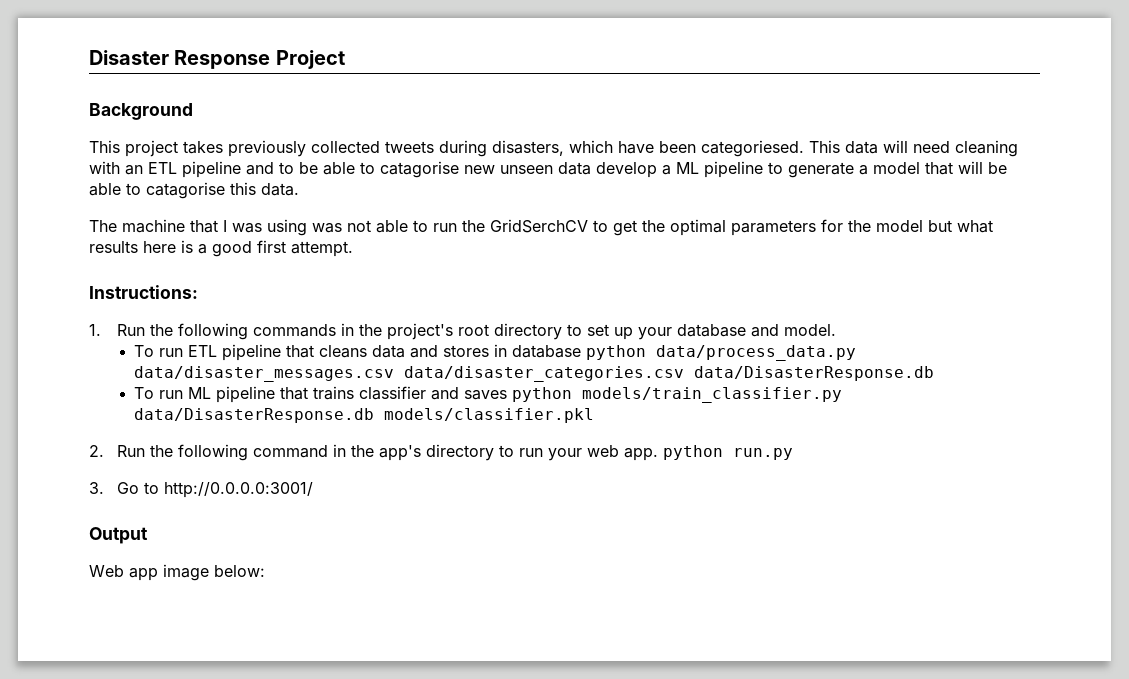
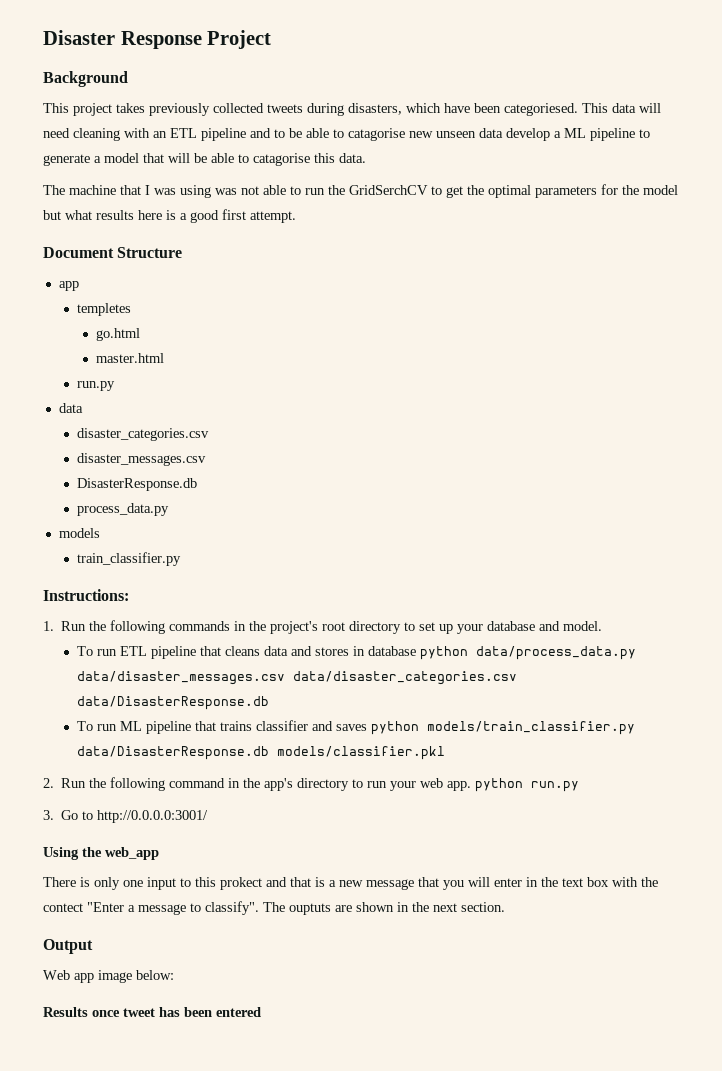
+ Document Structure
+ app
+ templetes
+ go.html
+ master.html
+ run.py
+ data
+ disaster_categories.csv
+ disaster_messages.csv
+ DisasterResponse.db
+ process_data.py
+ models
+ train_classifier.py
+ Using the web_app
+ There is only one input to this prokect and that is a new message that you will enter in the text box with the contect "Enter a message to classify". The ouptuts are shown in the next section.
+ Results once tweet has been entered

